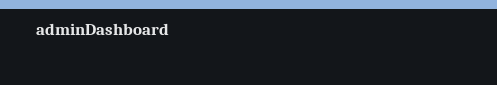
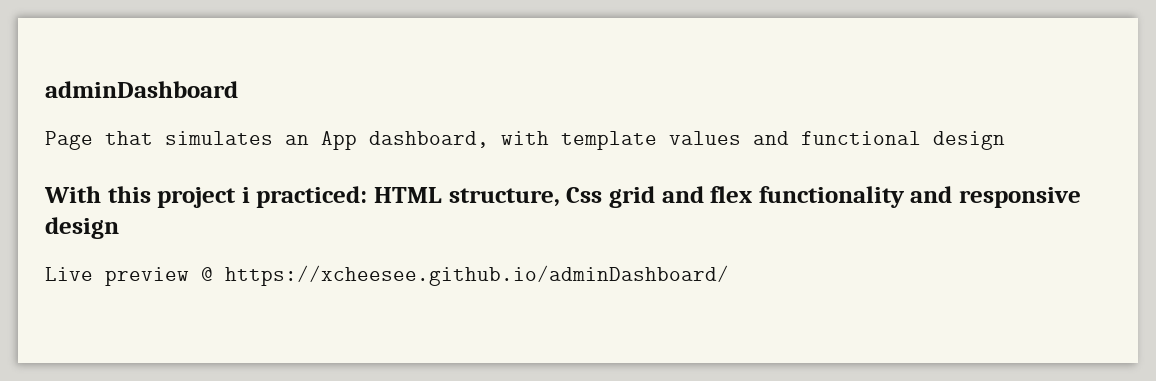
+ Page that simulates an App dashboard, with template values and functional design
+ With this project i practiced: HTML structure, Css grid and flex functionality and responsive design
+ Live preview @ https://xcheesee.github.io/adminDashboard/

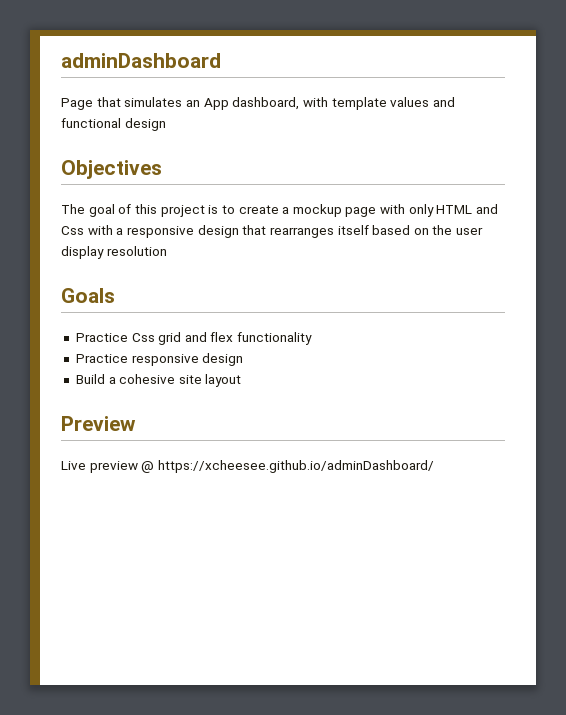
- With this project i practiced: HTML structure, Css grid and flex functionality and responsive design
+ Objectives
+ The goal of this project is to create a mockup page with only HTML and Css with a responsive design that rearranges itself based on the user display resolution
+ Goals
+ Practice Css grid and flex functionality
+ Practice responsive design
+ Build a cohesive site layout
+ Preview

